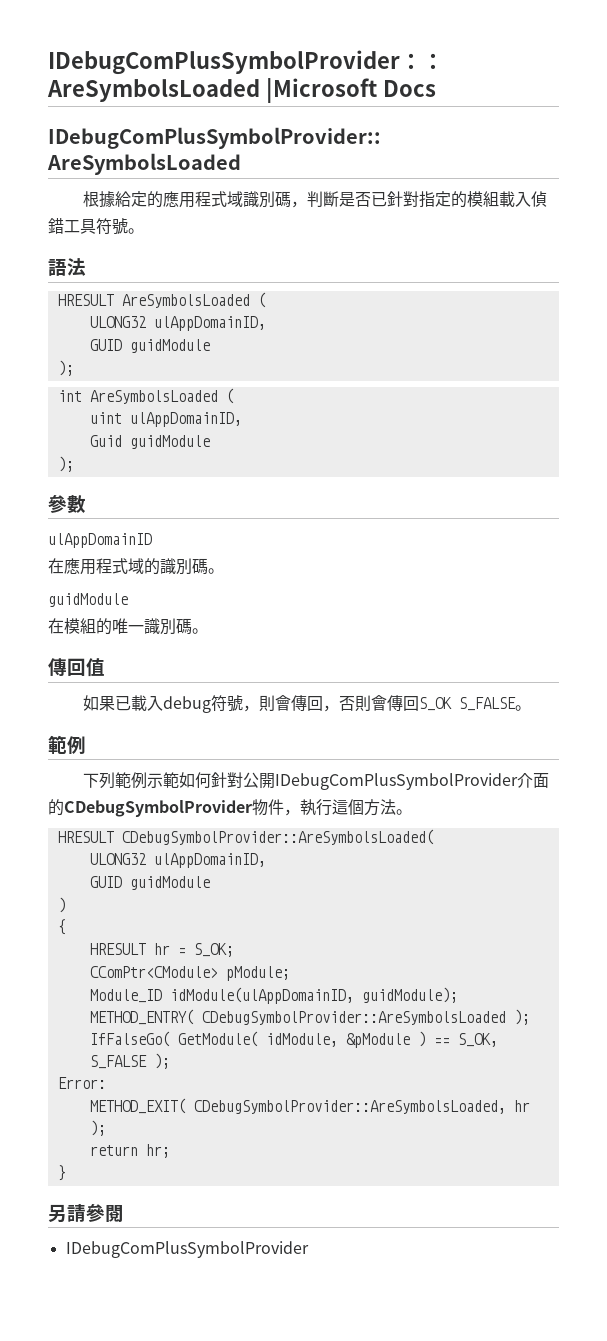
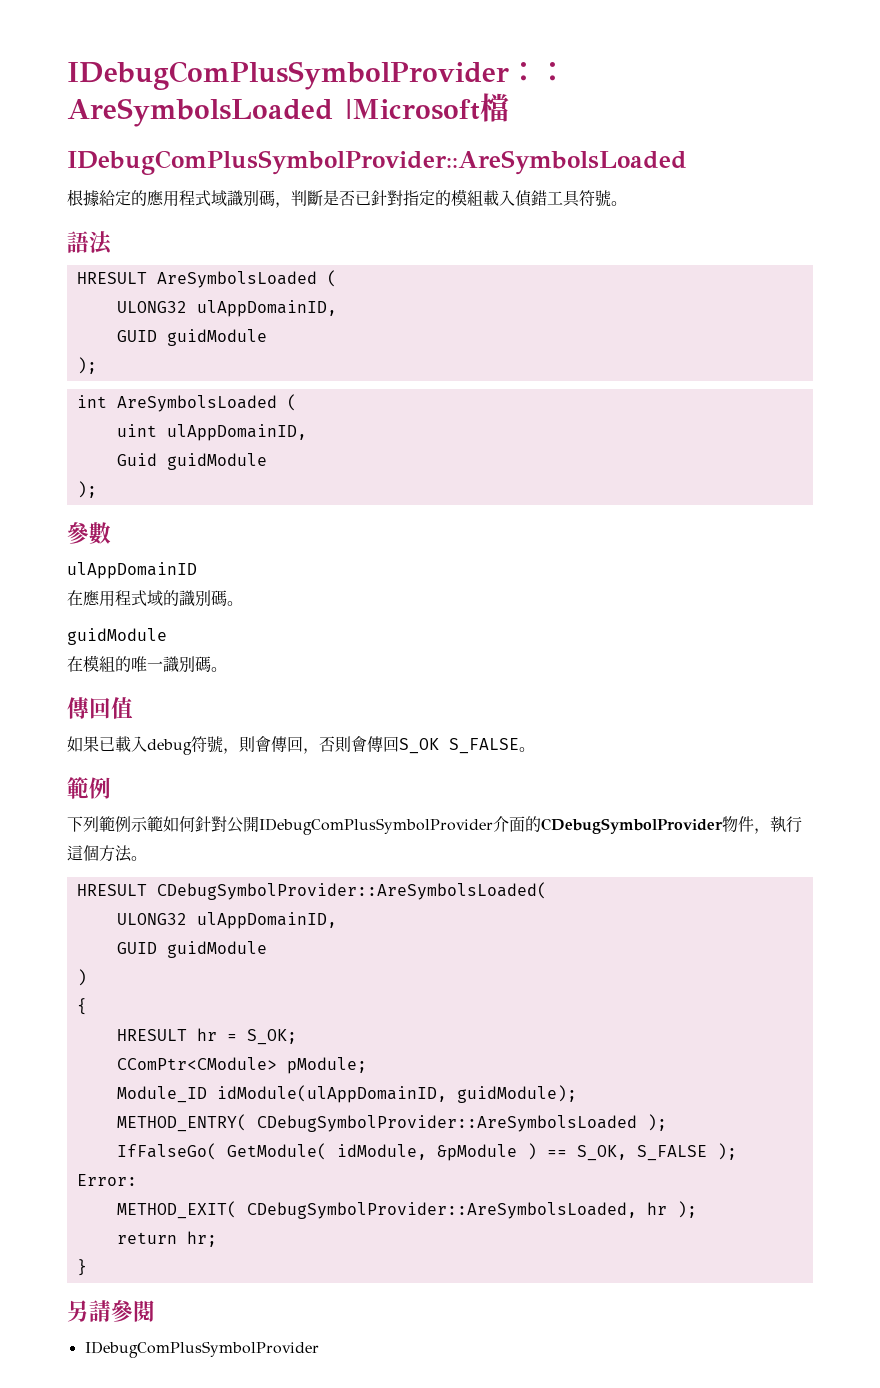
- IDebugComPlusSymbolProvider：：AreSymbolsLoaded |Microsoft Docs
+ IDebugComPlusSymbolProvider：：AreSymbolsLoaded |Microsoft檔

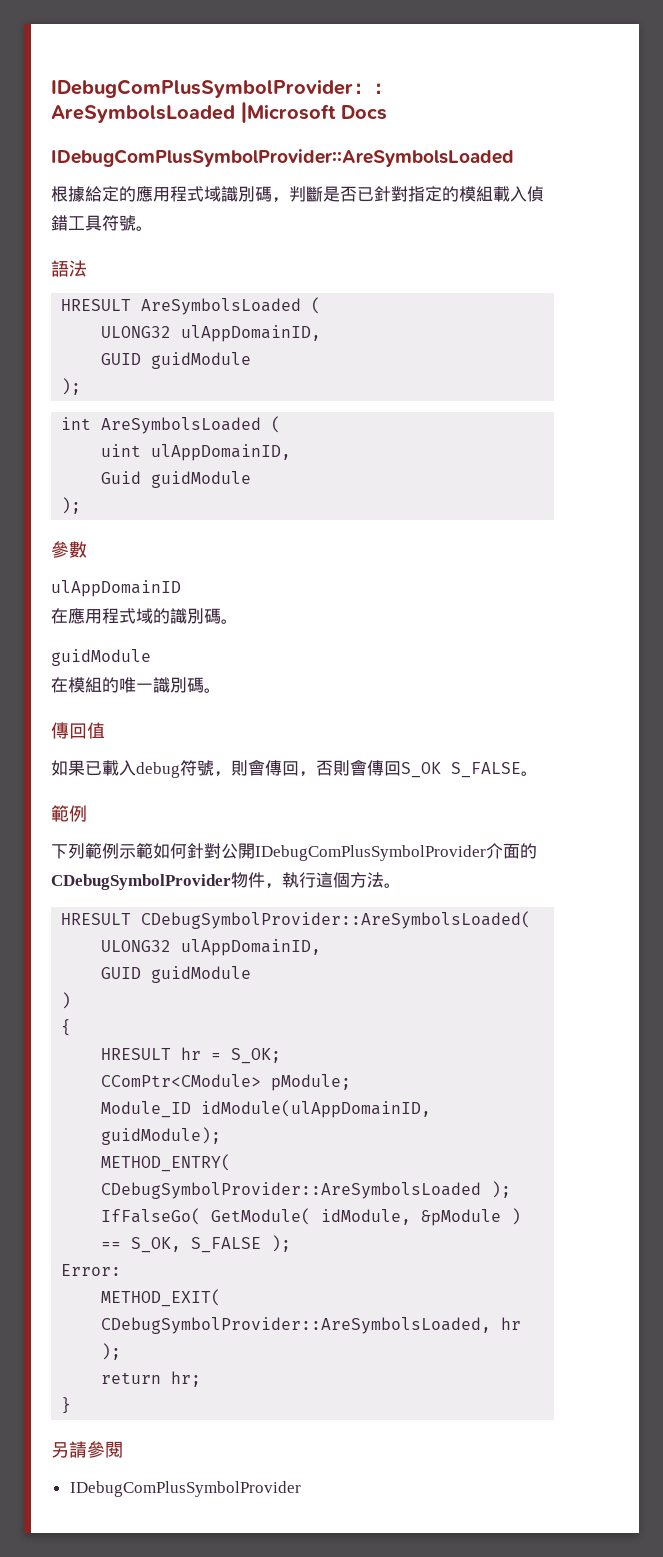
- IDebugComPlusSymbolProvider：：AreSymbolsLoaded |Microsoft檔
+ IDebugComPlusSymbolProvider：：AreSymbolsLoaded |Microsoft Docs

